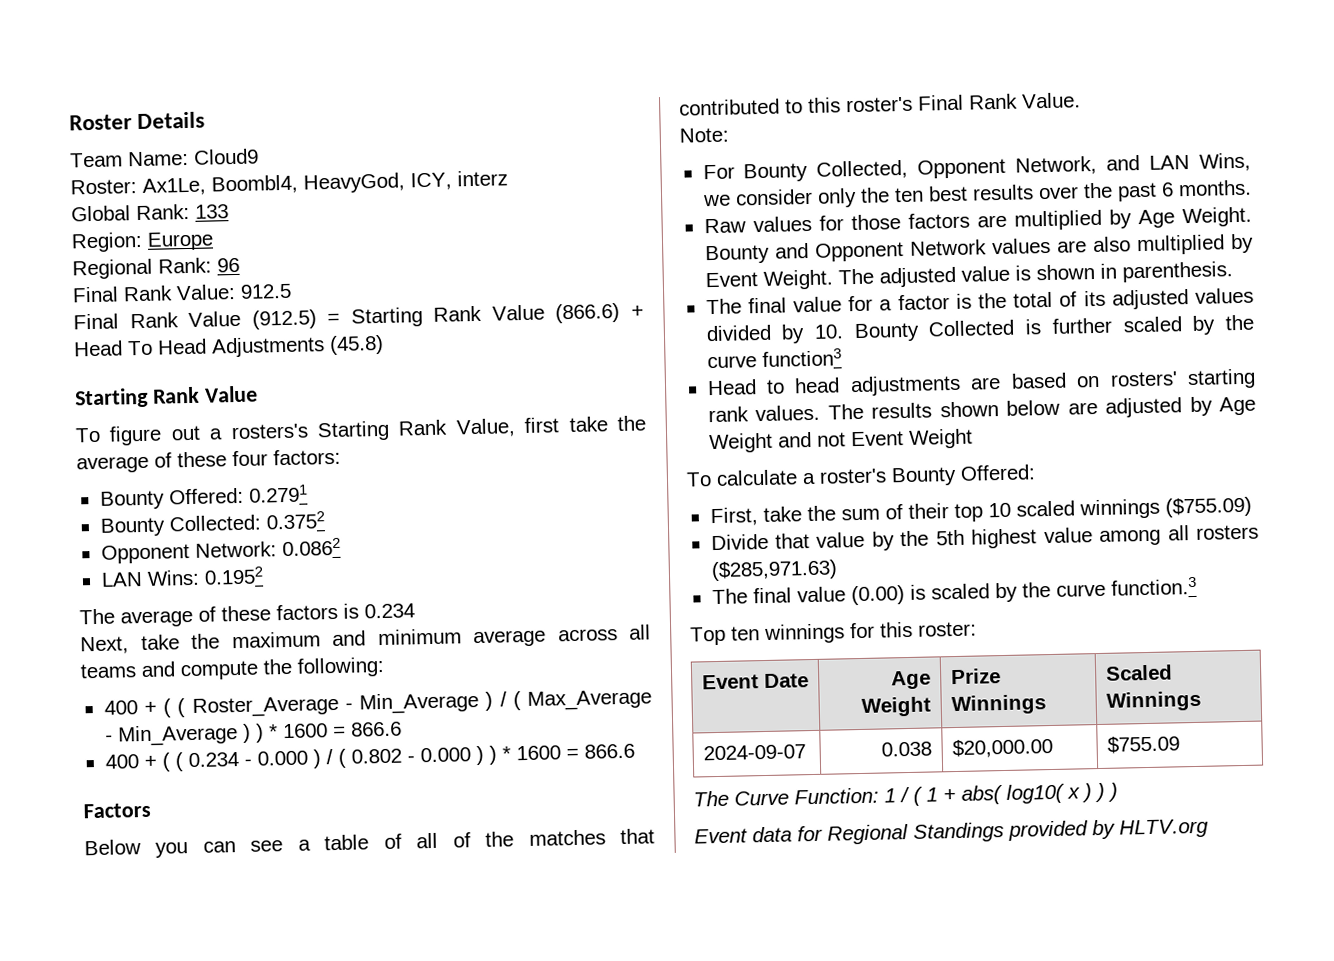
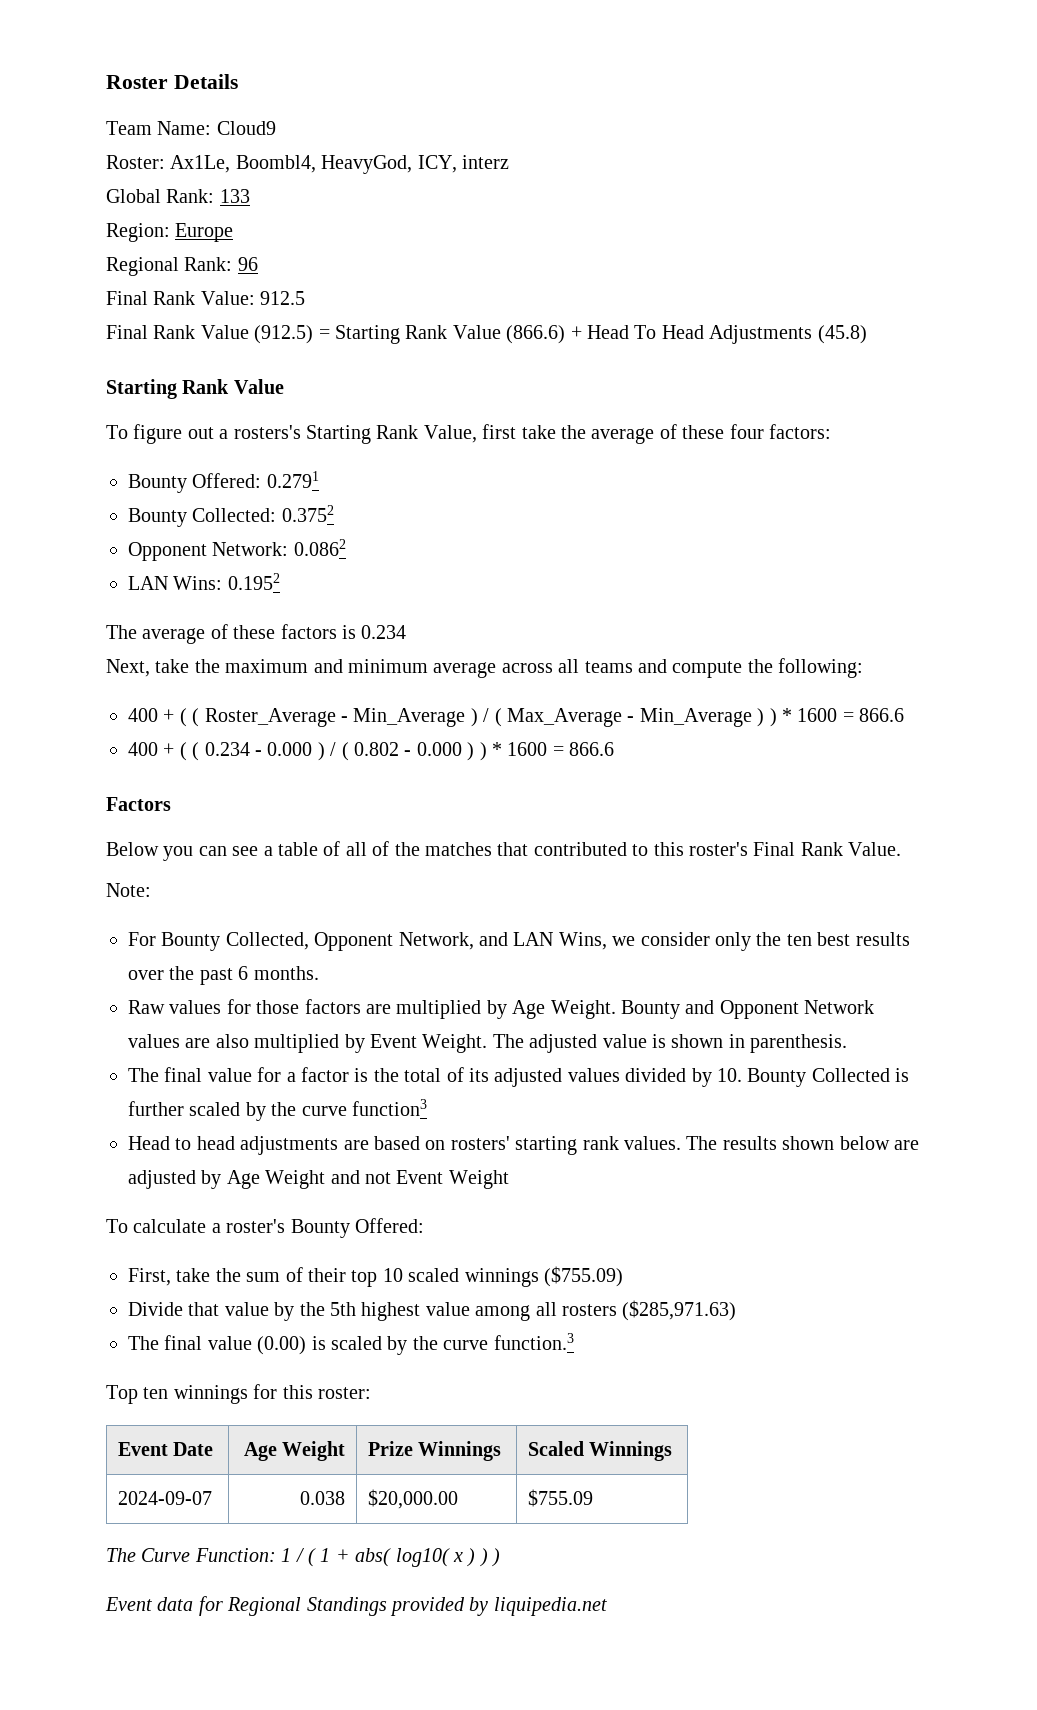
- Event data for Regional Standings provided by HLTV.org
+ Event data for Regional Standings provided by liquipedia.net

